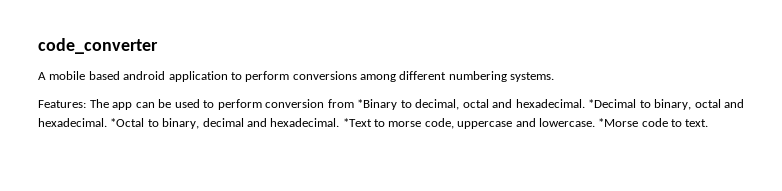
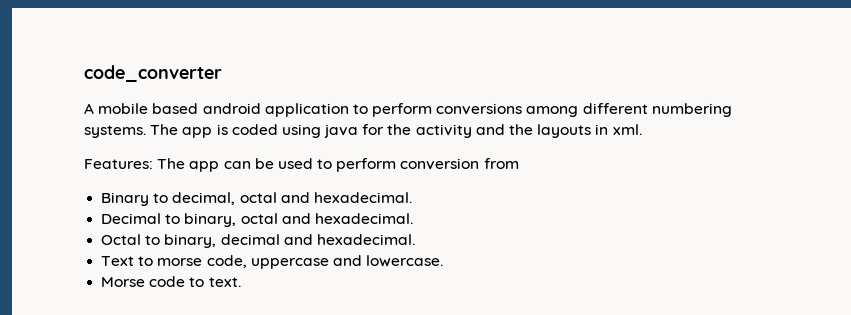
+ The app is coded using java for the activity and the layouts in xml.
- Features: The app can be used to perform conversion from *Binary to decimal, octal and hexadecimal. *Decimal to binary, octal and hexadecimal. *Octal to binary, decimal and hexadecimal. *Text to morse code, uppercase and lowercase. *Morse code to text.
+ Features: The app can be used to perform conversion from
+ Binary to decimal, octal and hexadecimal.
+ Decimal to binary, octal and hexadecimal.
+ Octal to binary, decimal and hexadecimal.
+ Text to morse code, uppercase and lowercase.
+ Morse code to text.

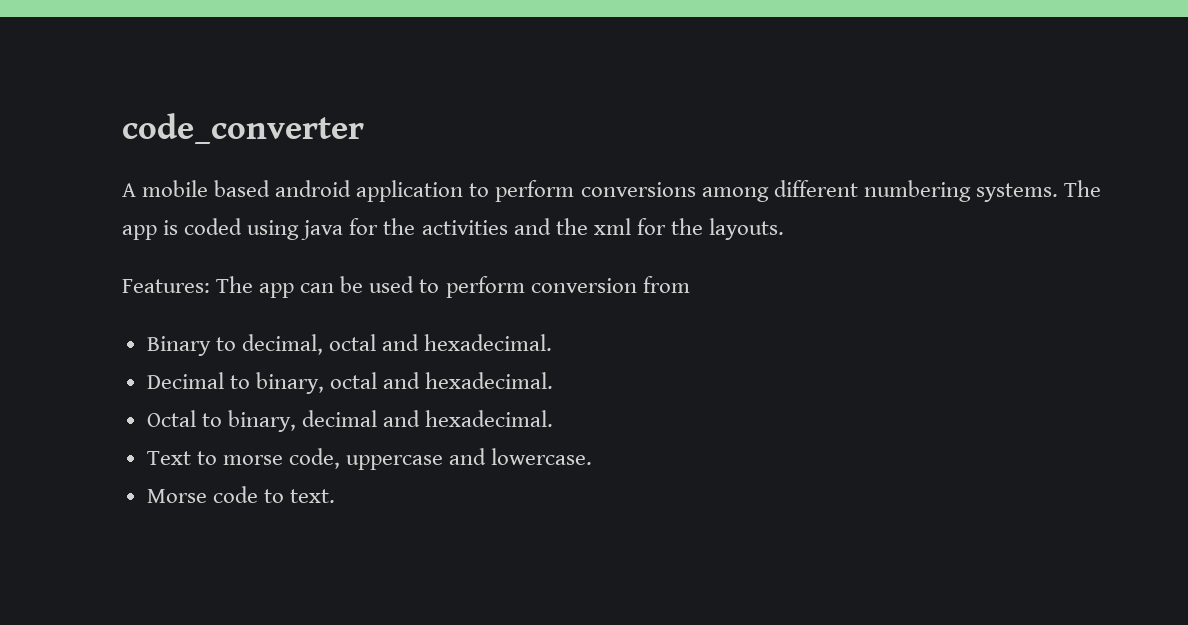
- The app is coded using java for the activity and the layouts in xml.
+ The app is coded using java for the activities and the xml for the layouts.

